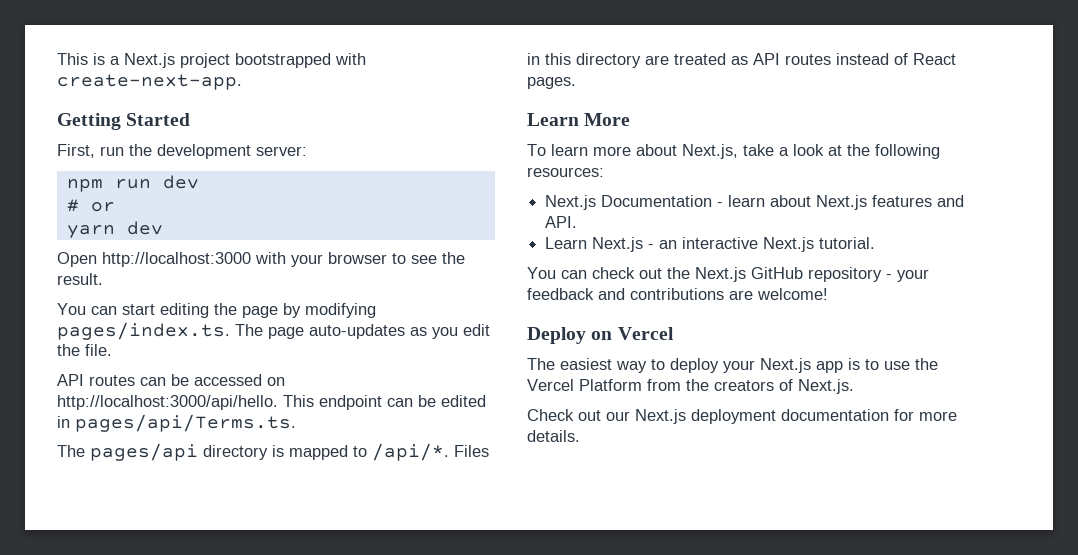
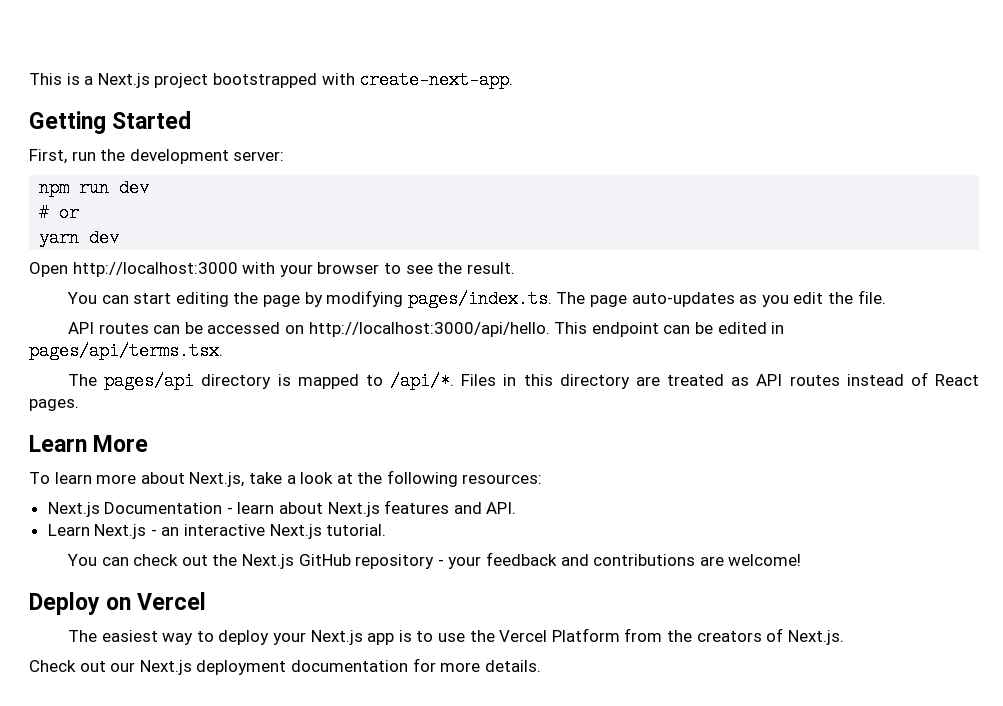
- This endpoint can be edited in pages/api/Terms.ts.
+ This endpoint can be edited in pages/api/terms.tsx.

